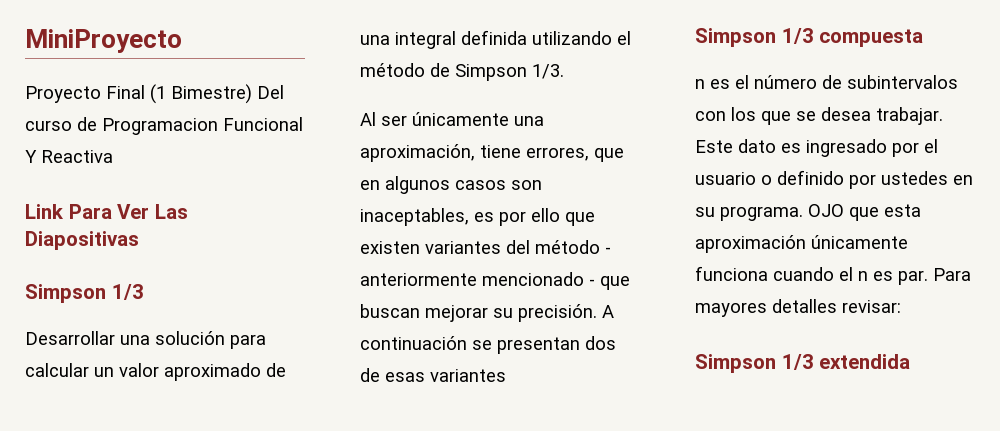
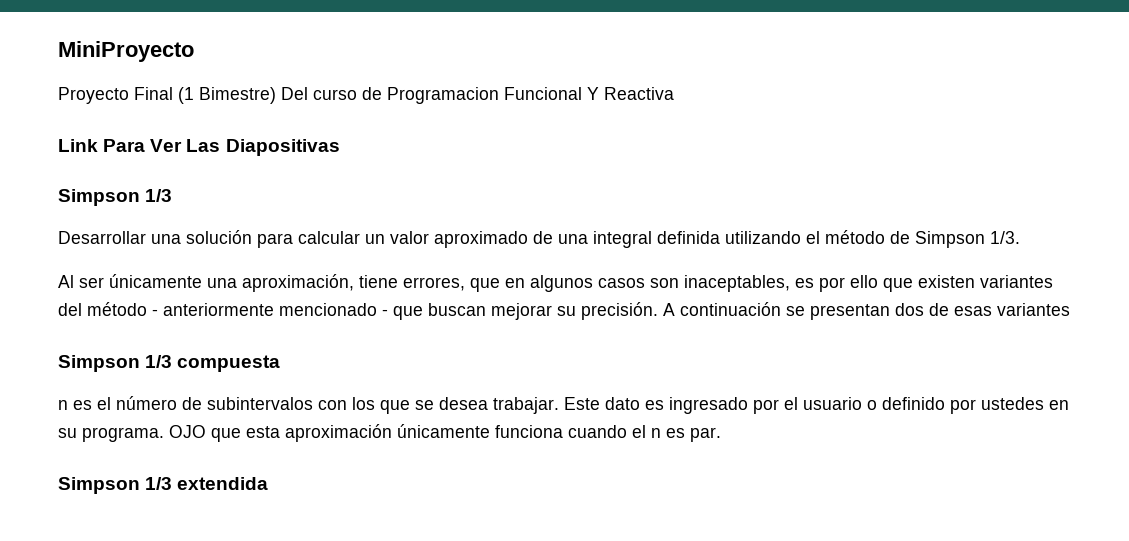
- Para mayores detalles revisar:

